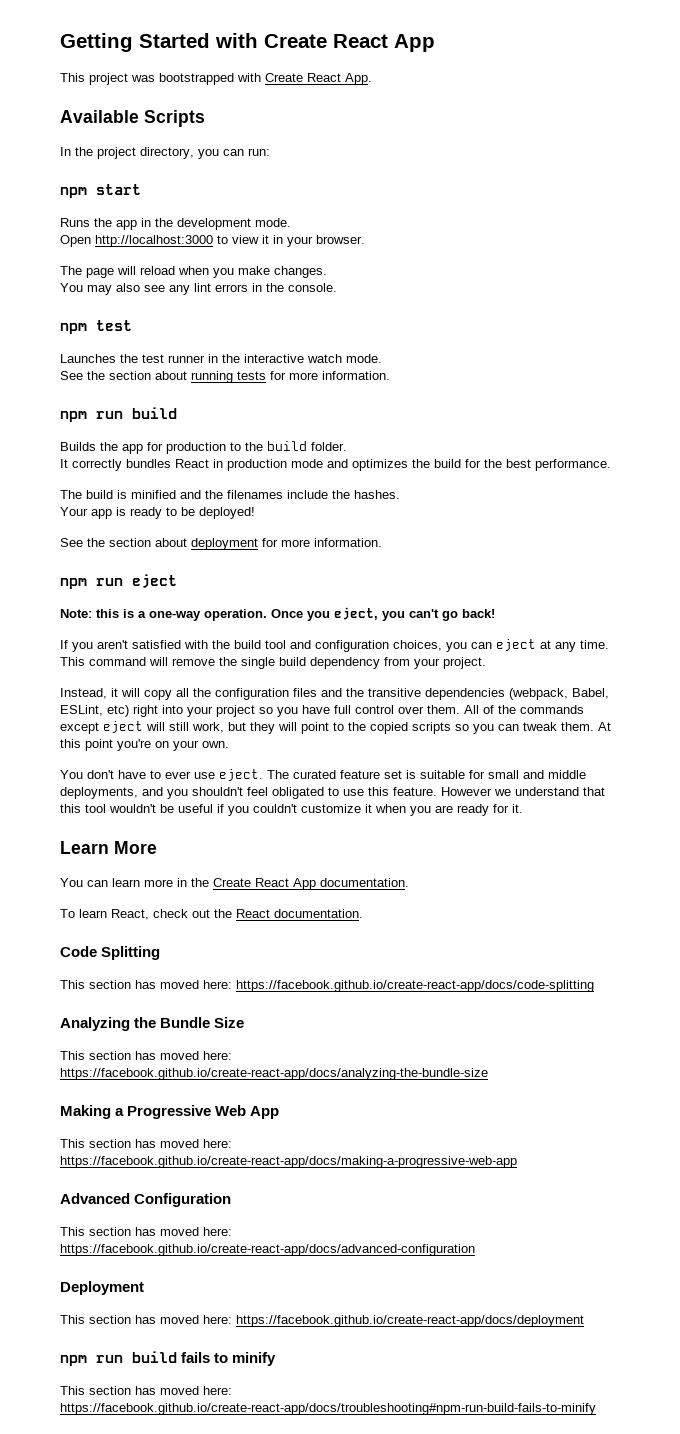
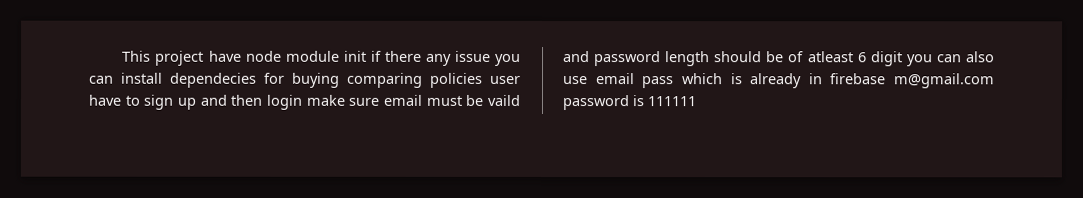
- Getting Started with Create React App
- This project was bootstrapped with Create React App.
- Available Scripts
- In the project directory, you can run:
- npm start
- Runs the app in the development mode.
- Open http://localhost:3000 to view it in your browser.
- The page will reload when you make changes.
- You may also see any lint errors in the console.
- npm test
- Launches the test runner in the interactive watch mode.
- See the section about running tests for more information.
- npm run build
- Builds the app for production to the build folder.
- It correctly bundles React in production mode and optimizes the build for the best performance.
- The build is minified and the filenames include the hashes.
- Your app is ready to be deployed!
- See the section about deployment for more information.
- npm run eject
- Note: this is a one-way operation. Once you eject, you can't go back!
- If you aren't satisfied with the build tool and configuration choices, you can eject at any time. This command will remove the single build dependency from your project.
- Instead, it will copy all the configuration files and the transitive dependencies (webpack, Babel, ESLint, etc) right into your project so you have full control over them. All of the commands except eject will still work, but they will point to the copied scripts so you can tweak them. At this point you're on your own.
- You don't have to ever use eject. The curated feature set is suitable for small and middle deployments, and you shouldn't feel obligated to use this feature. However we understand that this tool wouldn't be useful if you couldn't customize it when you are ready for it.
- Learn More
- You can learn more in the Create React App documentation.
- To learn React, check out the React documentation.
- Code Splitting
- This section has moved here: https://facebook.github.io/create-react-app/docs/code-splitting
- Analyzing the Bundle Size
- This section has moved here: https://facebook.github.io/create-react-app/docs/analyzing-the-bundle-size
- Making a Progressive Web App
- This section has moved here: https://facebook.github.io/create-react-app/docs/making-a-progressive-web-app
- Advanced Configuration
- This section has moved here: https://facebook.github.io/create-react-app/docs/advanced-configuration
- Deployment
- This section has moved here: https://facebook.github.io/create-react-app/docs/deployment
- npm run build fails to minify
- This section has moved here: https://facebook.github.io/create-react-app/docs/troubleshooting#npm-run-build-fails-to-minify
+ This project have node module init if there any issue you can install dependecies for buying comparing policies user have to sign up and then login make sure email must be vaild and password length should be of atleast 6 digit you can also use email pass which is already in firebase m@gmail.com password is 111111

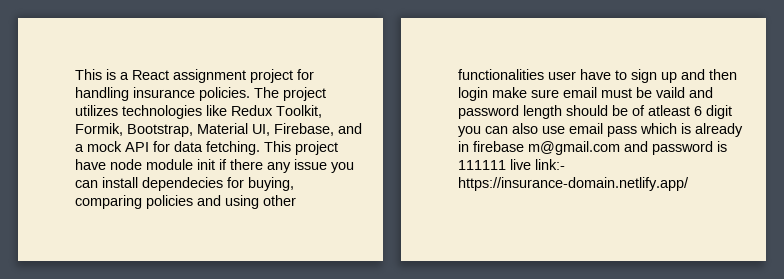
- This project have node module init if there any issue you can install dependecies for buying comparing policies user have to sign up and then login make sure email must be vaild and password length should be of atleast 6 digit you can also use email pass which is already in firebase m@gmail.com password is 111111
+ This is a React assignment project for handling insurance policies. The project utilizes technologies like Redux Toolkit, Formik, Bootstrap, Material UI, Firebase, and a mock API for data fetching. This project have node module init if there any issue you can install dependecies for buying, comparing policies and using other functionalities user have to sign up and then login make sure email must be vaild and password length should be of atleast 6 digit you can also use email pass which is already in firebase m@gmail.com and password is 111111 live link:- https://insurance-domain.netlify.app/

